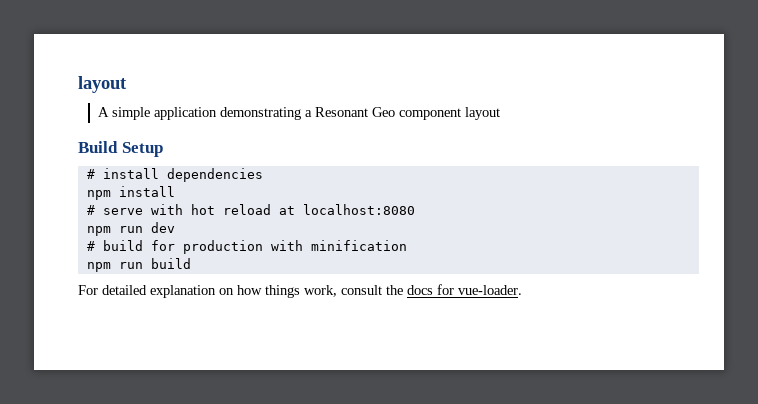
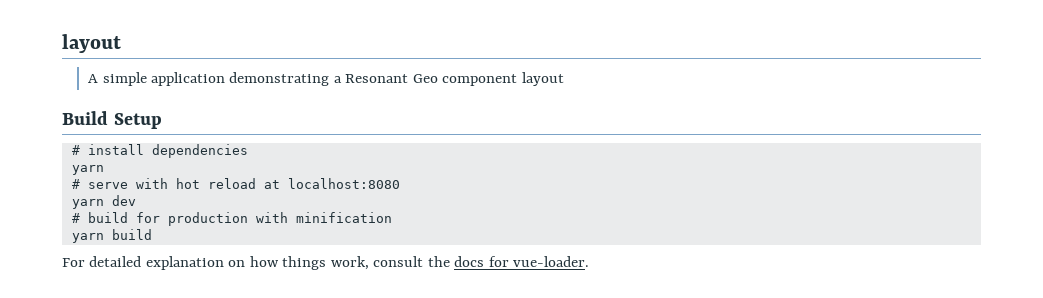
  # install dependencies
- npm install
+ yarn
- npm run dev
+ yarn dev
- npm run build
+ yarn build

